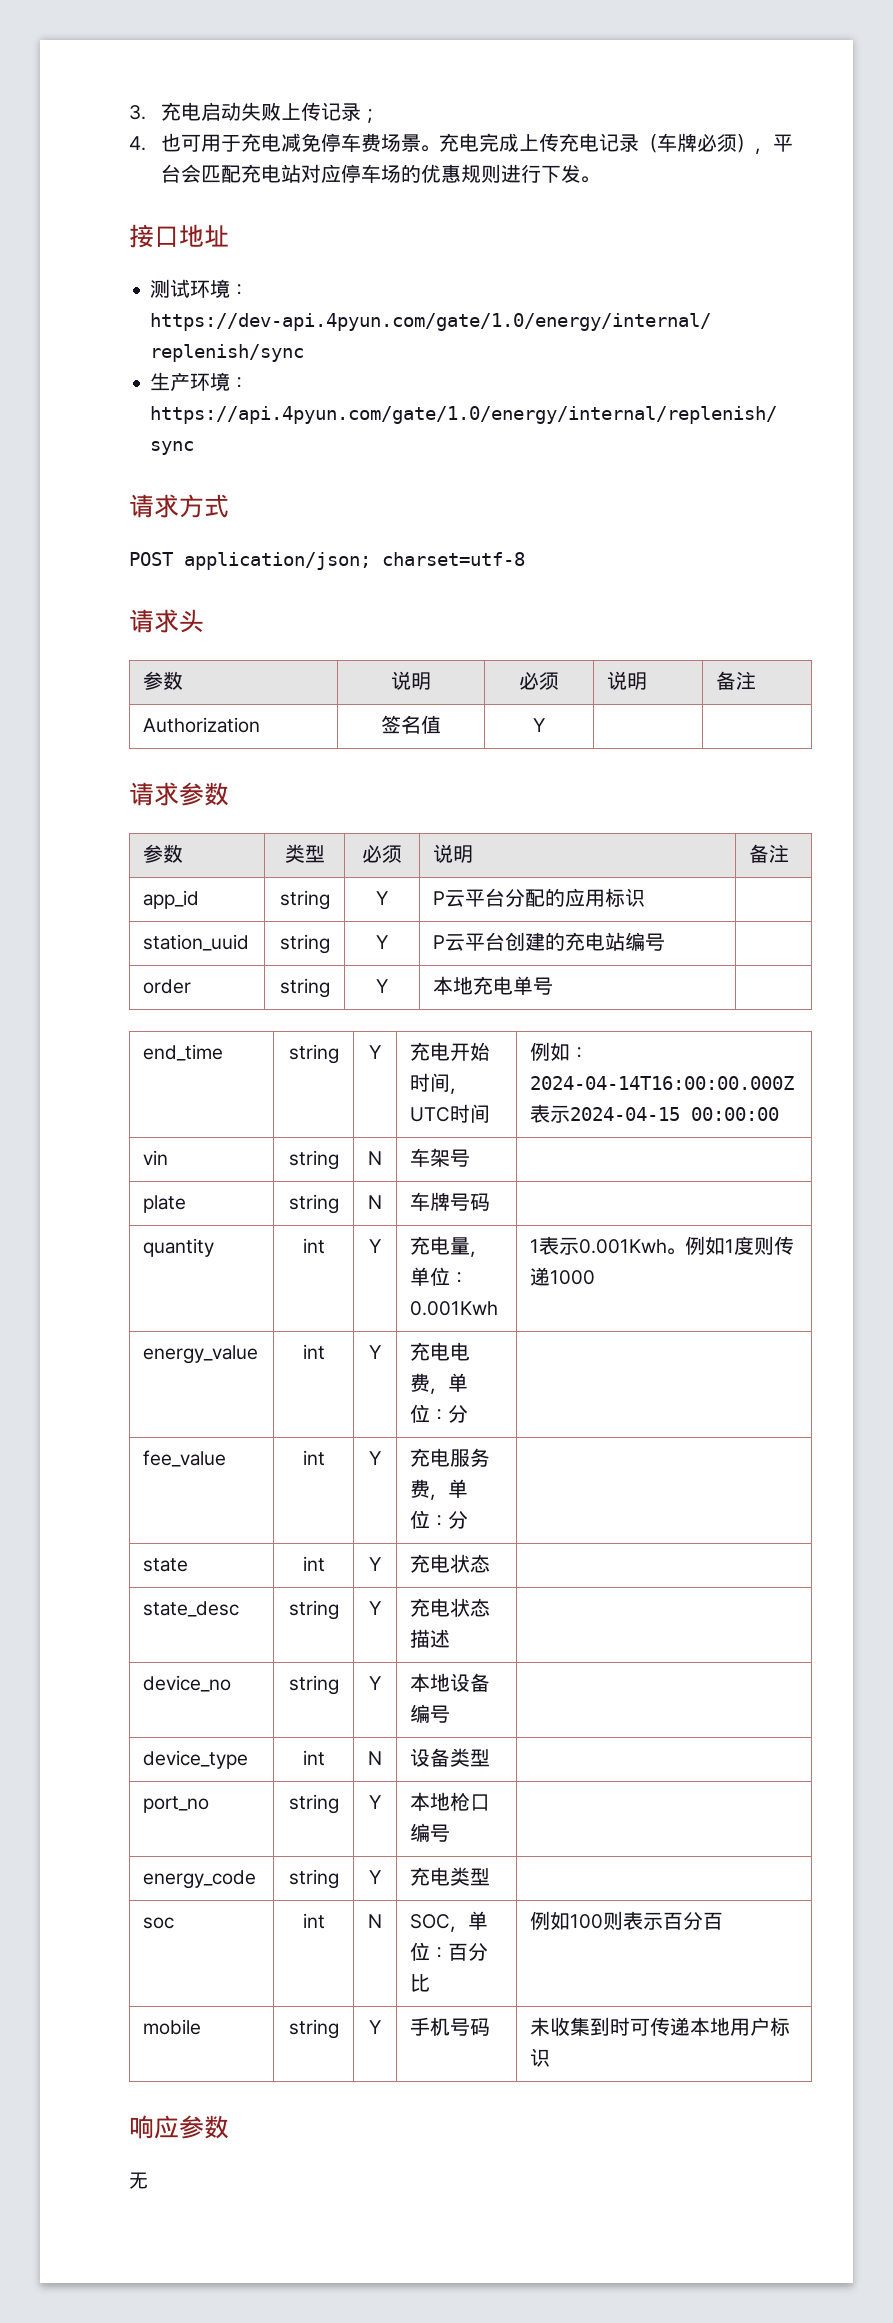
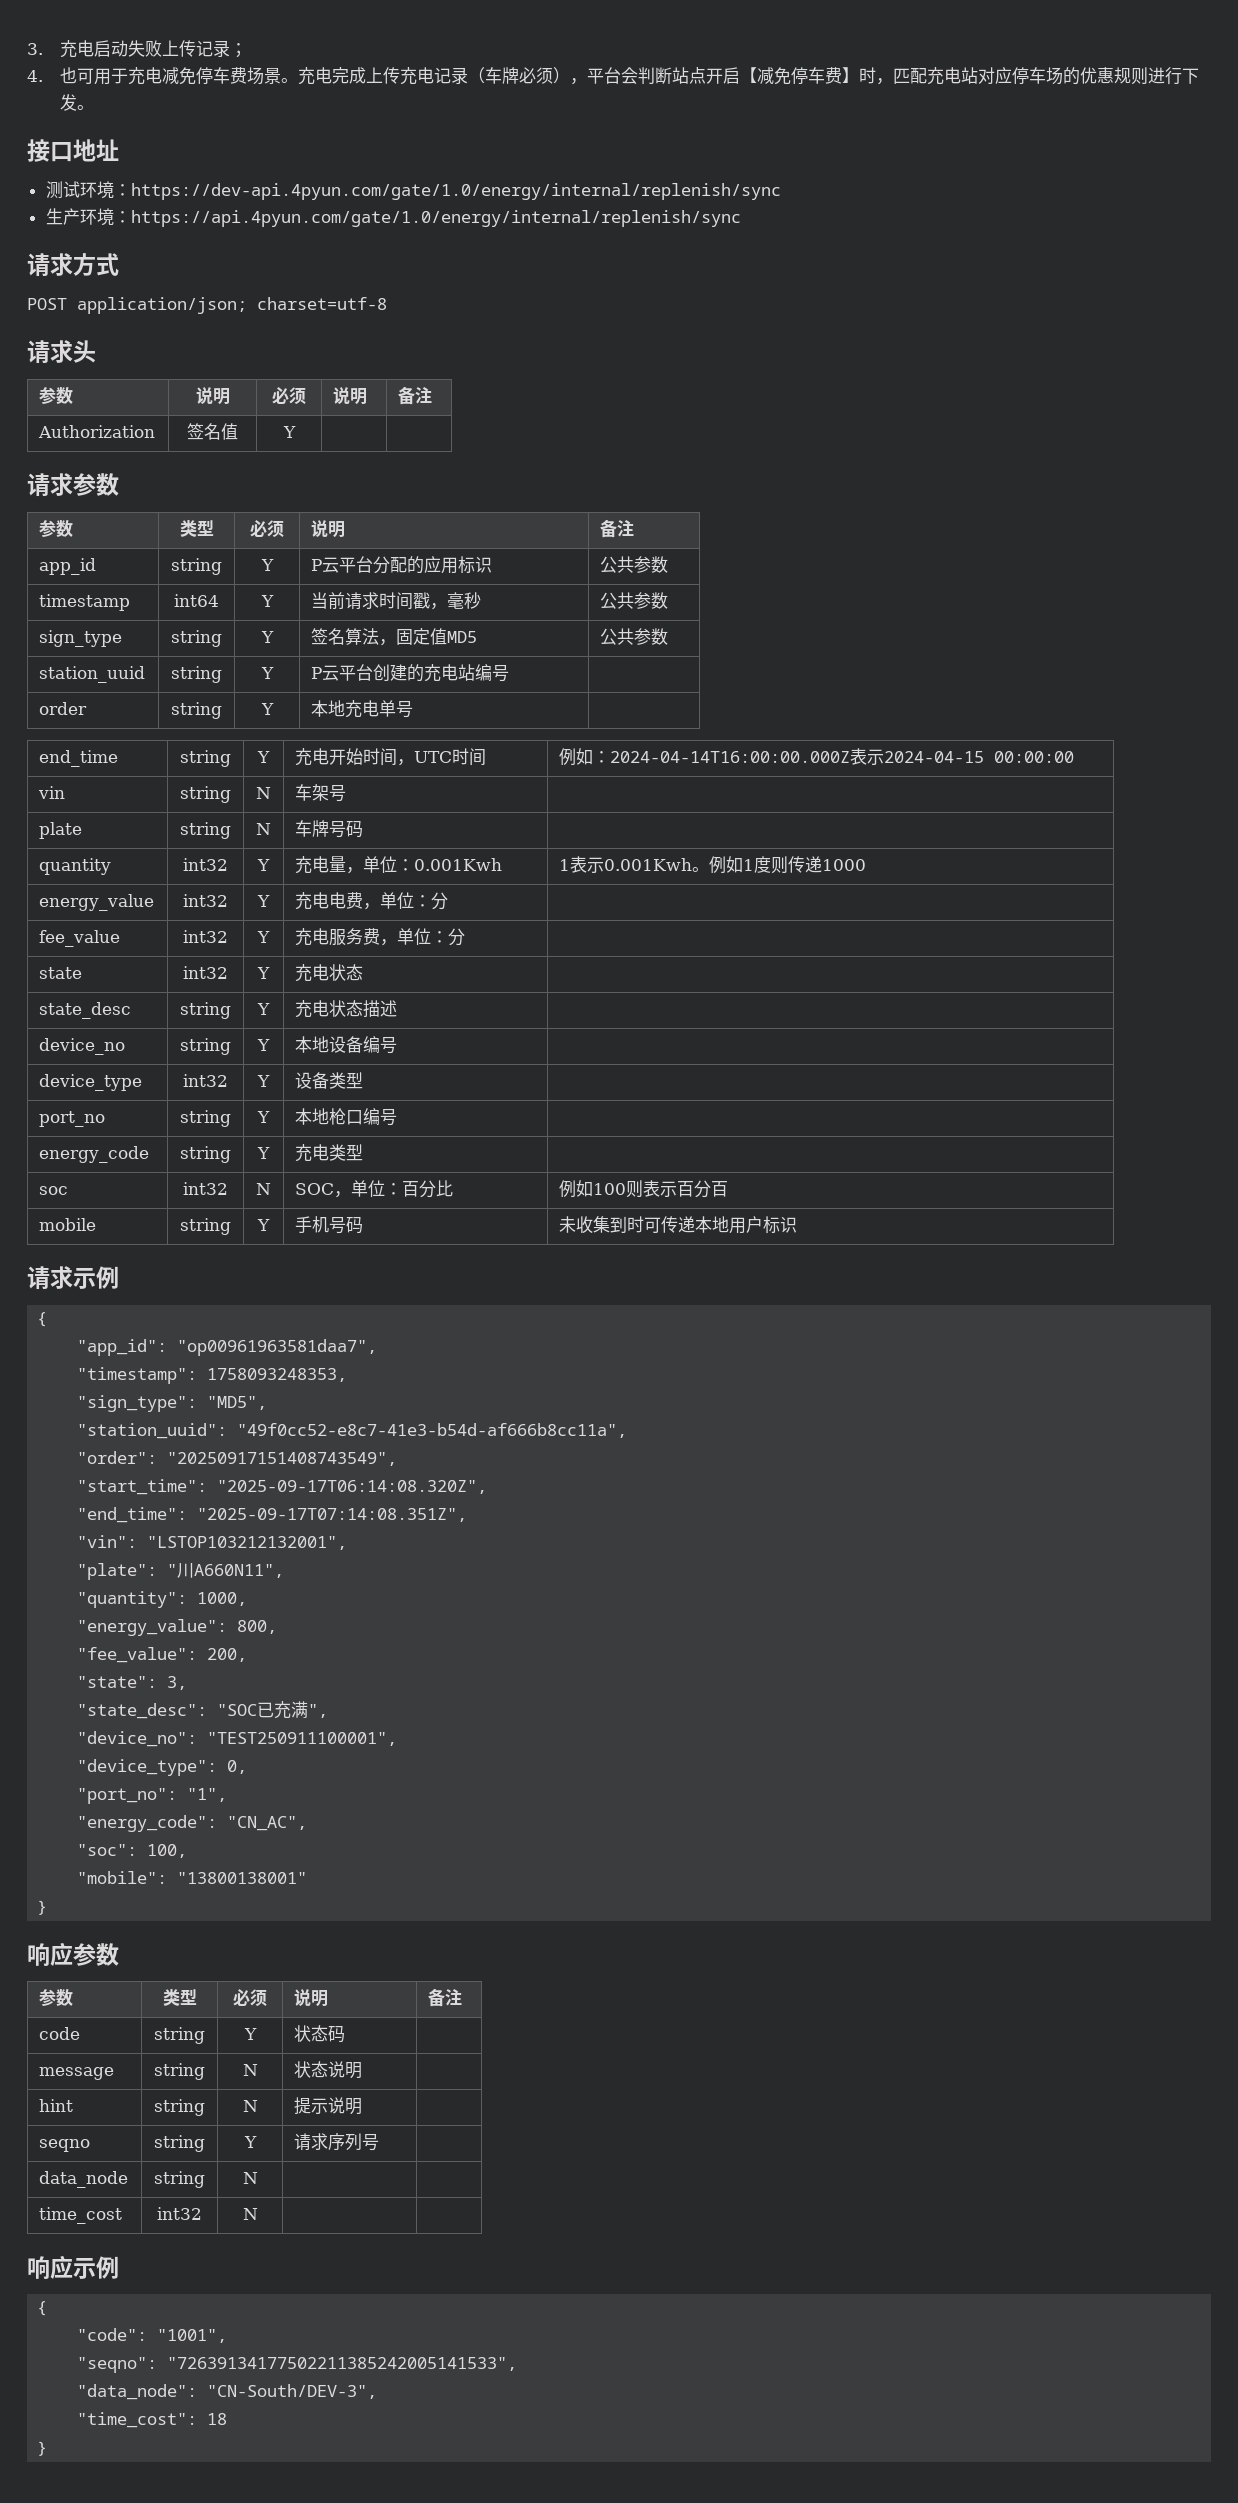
- 充电完成上传充电记录（车牌必须），平台会匹配充电站对应停车场的优惠规则进行下发。
+ 充电完成上传充电记录（车牌必须），平台会判断站点开启【减免停车费】时，匹配充电站对应停车场的优惠规则进行下发。
- app_id | string | Y | P云平台分配的应用标识 |
+ app_id | string | Y | P云平台分配的应用标识 | 公共参数
+ timestamp | int64 | Y | 当前请求时间戳，毫秒 | 公共参数
+ sign_type | string | Y | 签名算法，固定值MD5 | 公共参数
- quantity | int | Y | 充电量，单位：0.001Kwh | 1表示0.001Kwh。例如1度则传递1000
+ quantity | int32 | Y | 充电量，单位：0.001Kwh | 1表示0.001Kwh。例如1度则传递1000
- energy_value | int | Y | 充电电费，单位：分 |
+ energy_value | int32 | Y | 充电电费，单位：分 |
- fee_value | int | Y | 充电服务费，单位：分 |
+ fee_value | int32 | Y | 充电服务费，单位：分 |
- state | int | Y | 充电状态 |
+ state | int32 | Y | 充电状态 |
- device_type | int | N | 设备类型 |
+ device_type | int32 | Y | 设备类型 |
- soc | int | N | SOC，单位：百分比 | 例如100则表示百分百
+ soc | int32 | N | SOC，单位：百分比 | 例如100则表示百分百
+ 请求示例
+ {
+ "app_id": "op00961963581daa7",
+ "timestamp": 1758093248353,
+ "sign_type": "MD5",
+ "station_uuid": "49f0cc52-e8c7-41e3-b54d-af666b8cc11a",
+ "order": "20250917151408743549",
+ "start_time": "2025-09-17T06:14:08.320Z",
+ "end_time": "2025-09-17T07:14:08.351Z",
+ "vin": "LSTOP103212132001",
+ "plate": "川A660N11",
+ "quantity": 1000,
+ "energy_value": 800,
+ "fee_value": 200,
+ "state": 3,
+ "state_desc": "SOC已充满",
+ "device_no": "TEST250911100001",
+ "device_type": 0,
+ "port_no": "1",
+ "energy_code": "CN_AC",
+ "soc": 100,
+ "mobile": "13800138001"
+ }
  响应参数
- 无
+ 参数 | 类型 | 必须 | 说明 | 备注
+ code | string | Y | 状态码 |
+ message | string | N | 状态说明 |
+ hint | string | N | 提示说明 |
+ seqno | string | Y | 请求序列号 |
+ data_node | string | N | |
+ time_cost | int32 | N | |
+ 响应示例
+ {
+ "code": "1001",
+ "seqno": "72639134177502211385242005141533",
+ "data_node": "CN-South/DEV-3",
+ "time_cost": 18
+ }

